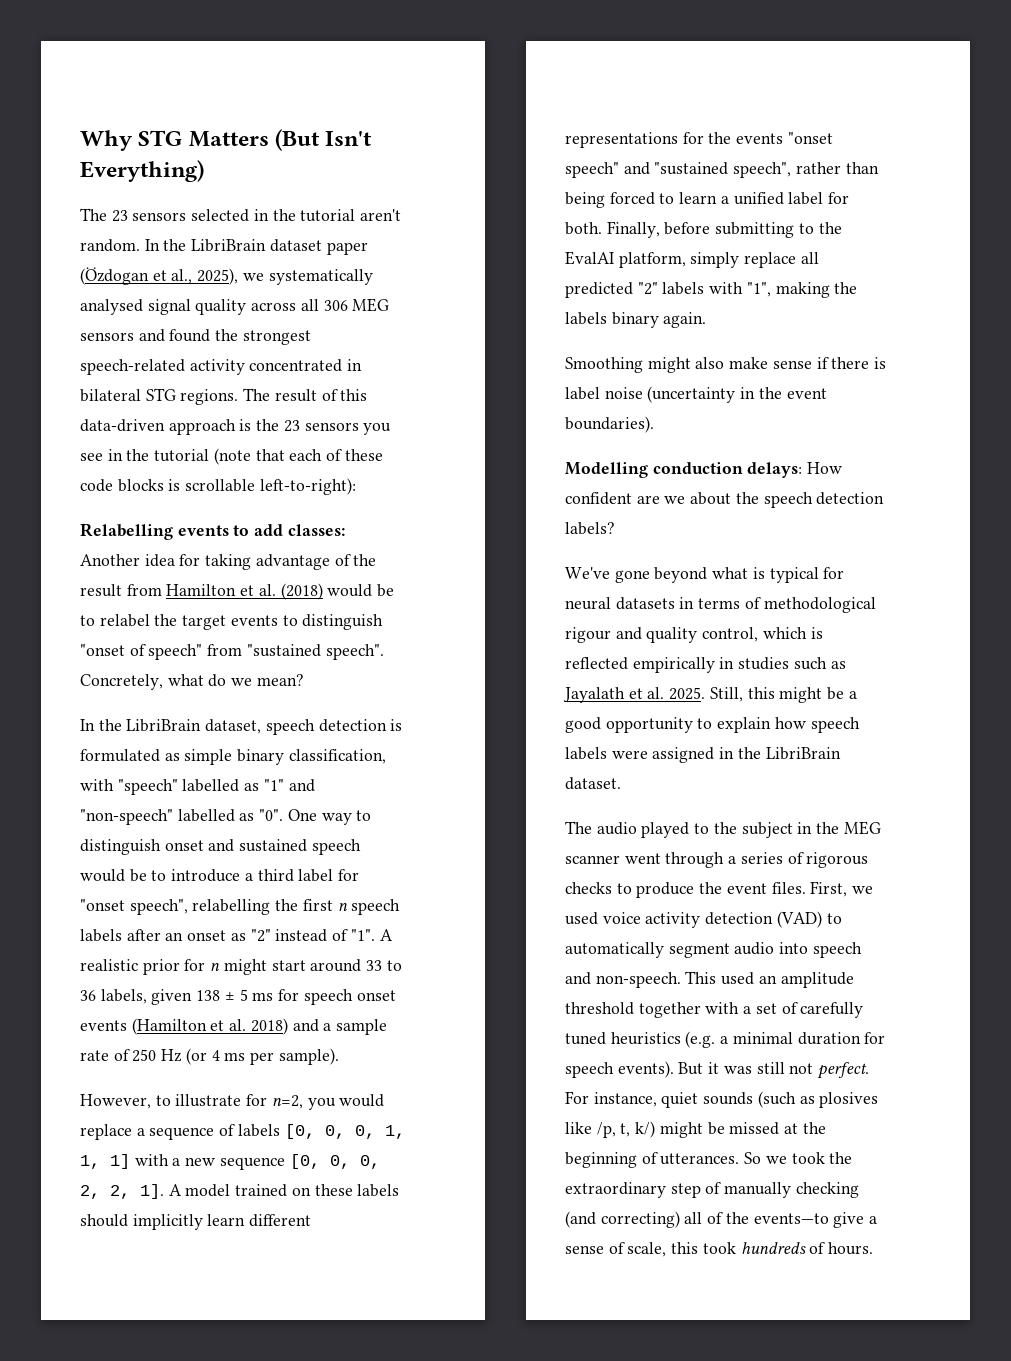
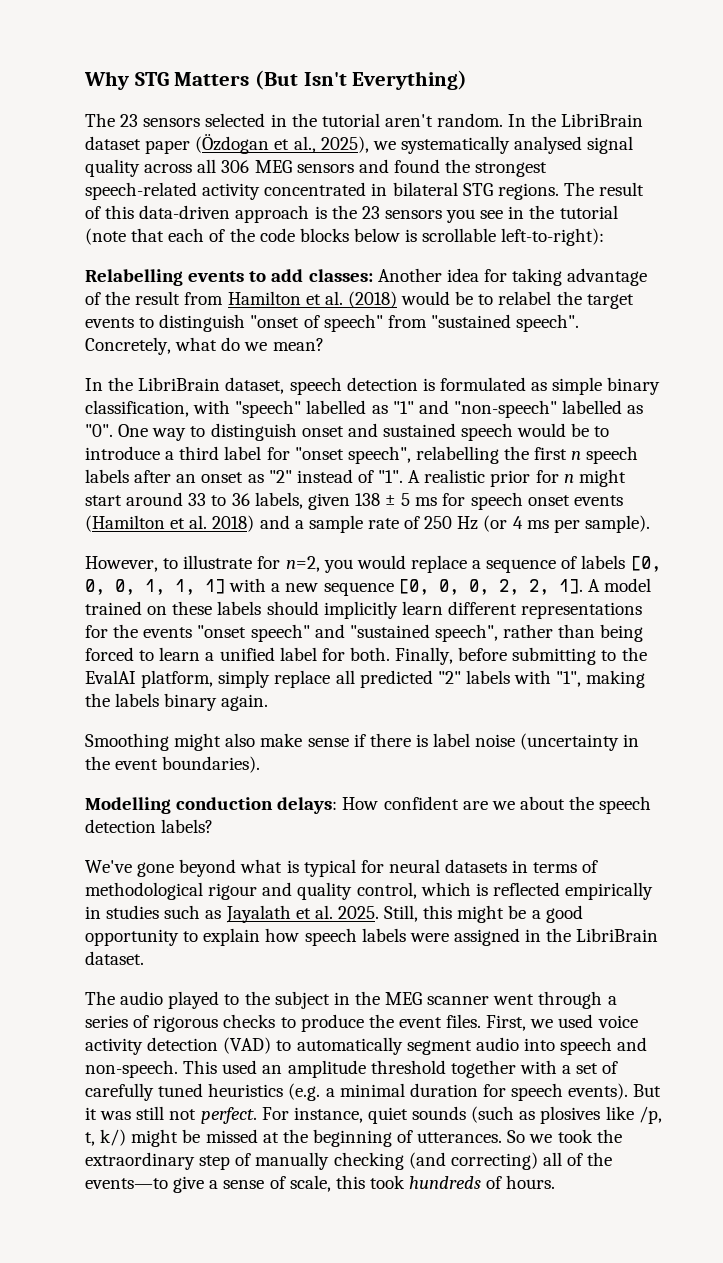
- The result of this data-driven approach is the 23 sensors you see in the tutorial (note that each of these code blocks is scrollable left-to-right):
+ The result of this data-driven approach is the 23 sensors you see in the tutorial (note that each of the code blocks below is scrollable left-to-right):

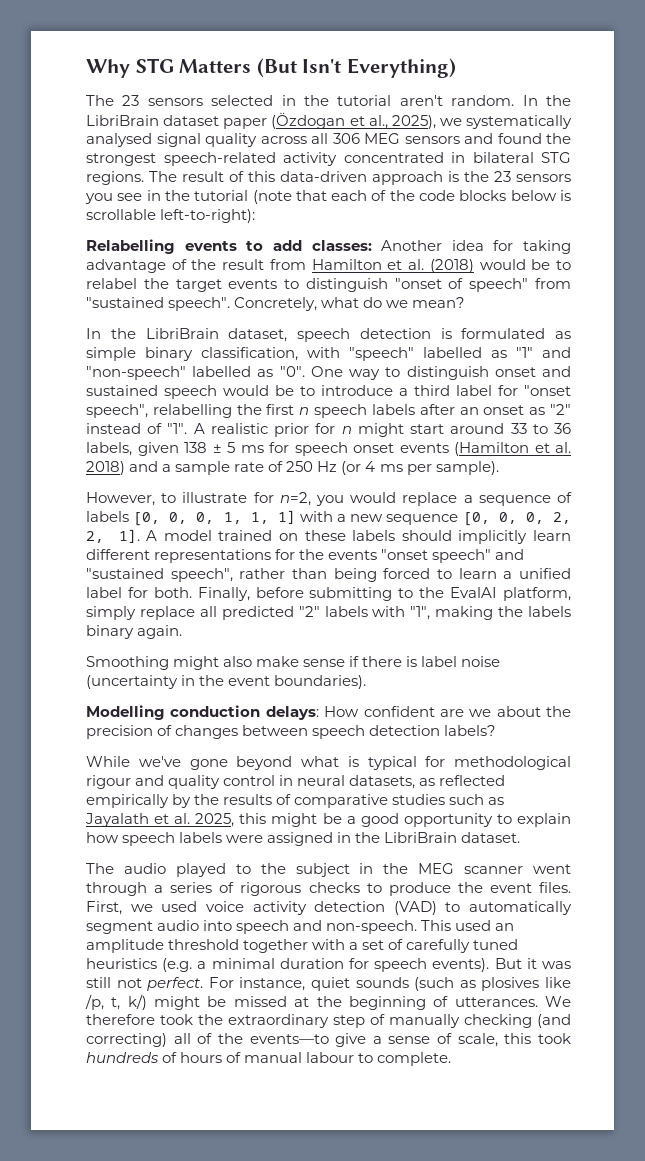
- Modelling conduction delays: How confident are we about the speech detection labels?
+ Modelling conduction delays: How confident are we about the precision of changes between speech detection labels?
- We've gone beyond what is typical for neural datasets in terms of methodological rigour and quality control, which is reflected empirically in studies such as Jayalath et al. 2025. Still, this might be a good opportunity to explain how speech labels were assigned in the LibriBrain dataset.
+ While we've gone beyond what is typical for methodological rigour and quality control in neural datasets, as reflected empirically by the results of comparative studies such as Jayalath et al. 2025, this might be a good opportunity to explain how speech labels were assigned in the LibriBrain dataset.
- So we took the extraordinary step of manually checking (and correcting) all of the events—to give a sense of scale, this took hundreds of hours.
+ We therefore took the extraordinary step of manually checking (and correcting) all of the events—to give a sense of scale, this took hundreds of hours of manual labour to complete.

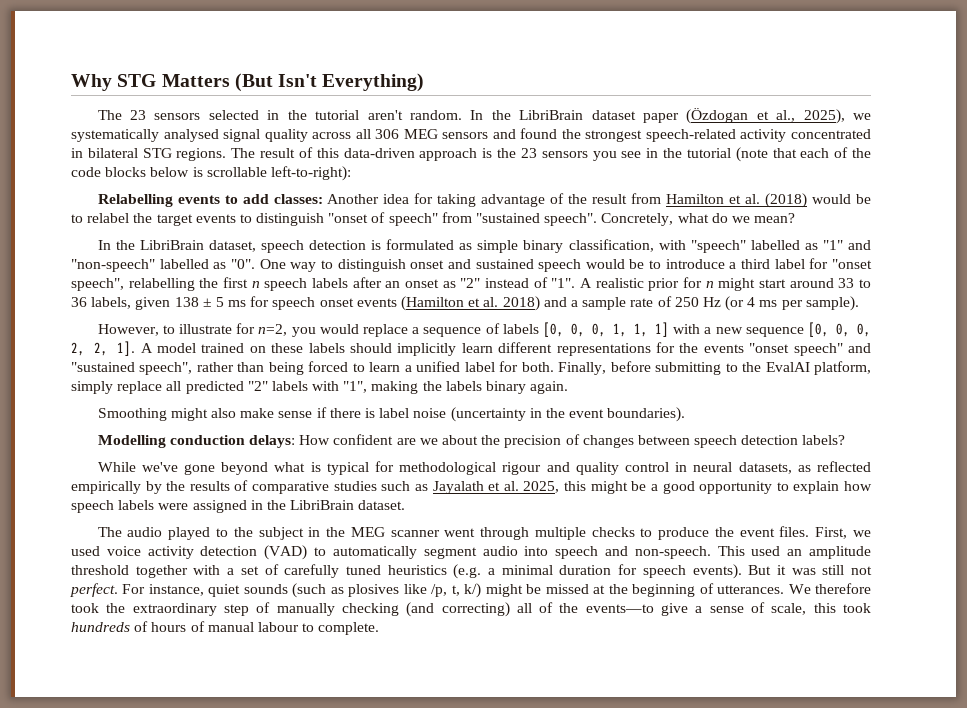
- The audio played to the subject in the MEG scanner went through a series of rigorous checks to produce the event files.
+ The audio played to the subject in the MEG scanner went through multiple checks to produce the event files.

